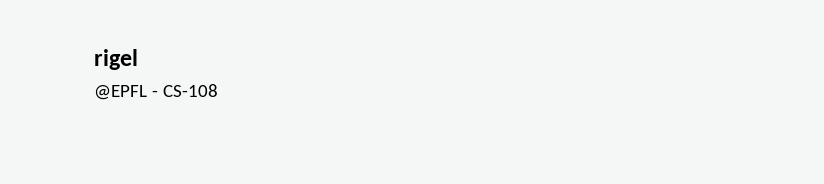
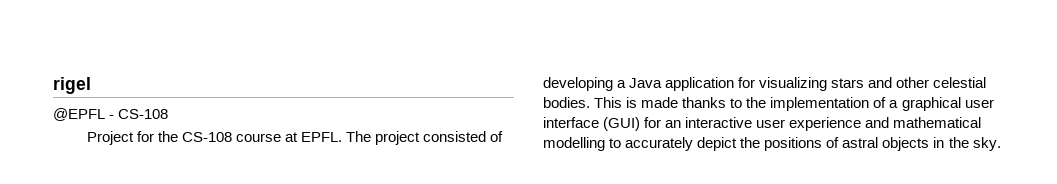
+ Project for the CS-108 course at EPFL. The project consisted of developing a Java application for visualizing stars and other celestial bodies. This is made thanks to the implementation of a graphical user interface (GUI) for an interactive user experience and mathematical modelling to accurately depict the positions of astral objects in the sky.

